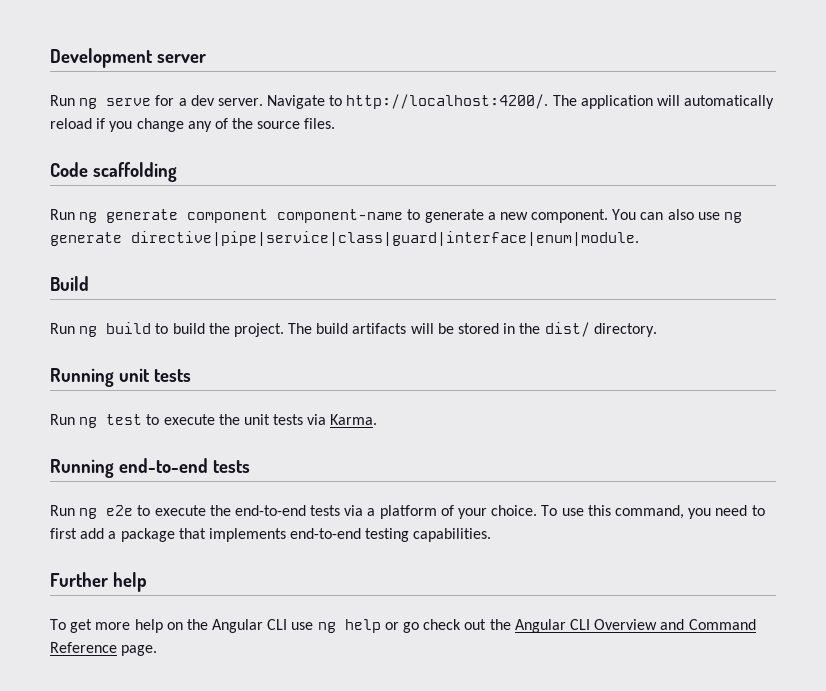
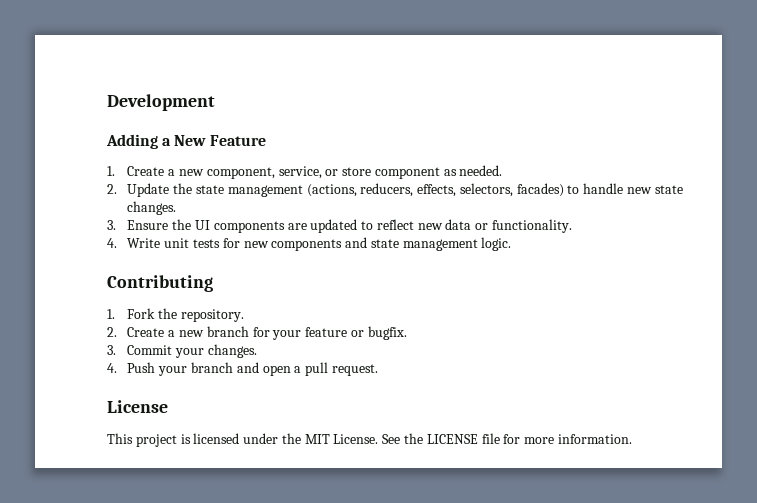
- Development server
- Run ng serve for a dev server. Navigate to http://localhost:4200/. The application will automatically reload if you change any of the source files.
- Code scaffolding
- Run ng generate component component-name to generate a new component. You can also use ng generate directive|pipe|service|class|guard|interface|enum|module.
- Build
- Run ng build to build the project. The build artifacts will be stored in the dist/ directory.
- Running unit tests
- Run ng test to execute the unit tests via Karma.
- Running end-to-end tests
- Run ng e2e to execute the end-to-end tests via a platform of your choice. To use this command, you need to first add a package that implements end-to-end testing capabilities.
- Further help
- To get more help on the Angular CLI use ng help or go check out the Angular CLI Overview and Command Reference page.
+ Development
+ Adding a New Feature
+ 1. Create a new component, service, or store component as needed.
+ 2. Update the state management (actions, reducers, effects, selectors, facades) to handle new state changes.
+ 3. Ensure the UI components are updated to reflect new data or functionality.
+ 4. Write unit tests for new components and state management logic.
+ Contributing
+ 1. Fork the repository.
+ 2. Create a new branch for your feature or bugfix.
+ 3. Commit your changes.
+ 4. Push your branch and open a pull request.
+ License
+ This project is licensed under the MIT License. See the LICENSE file for more information.

